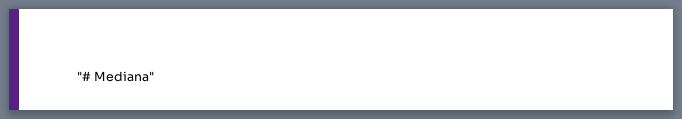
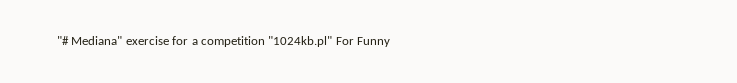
- "# Mediana"
+ "# Mediana" exercise for a competition "1024kb.pl" For Funny

